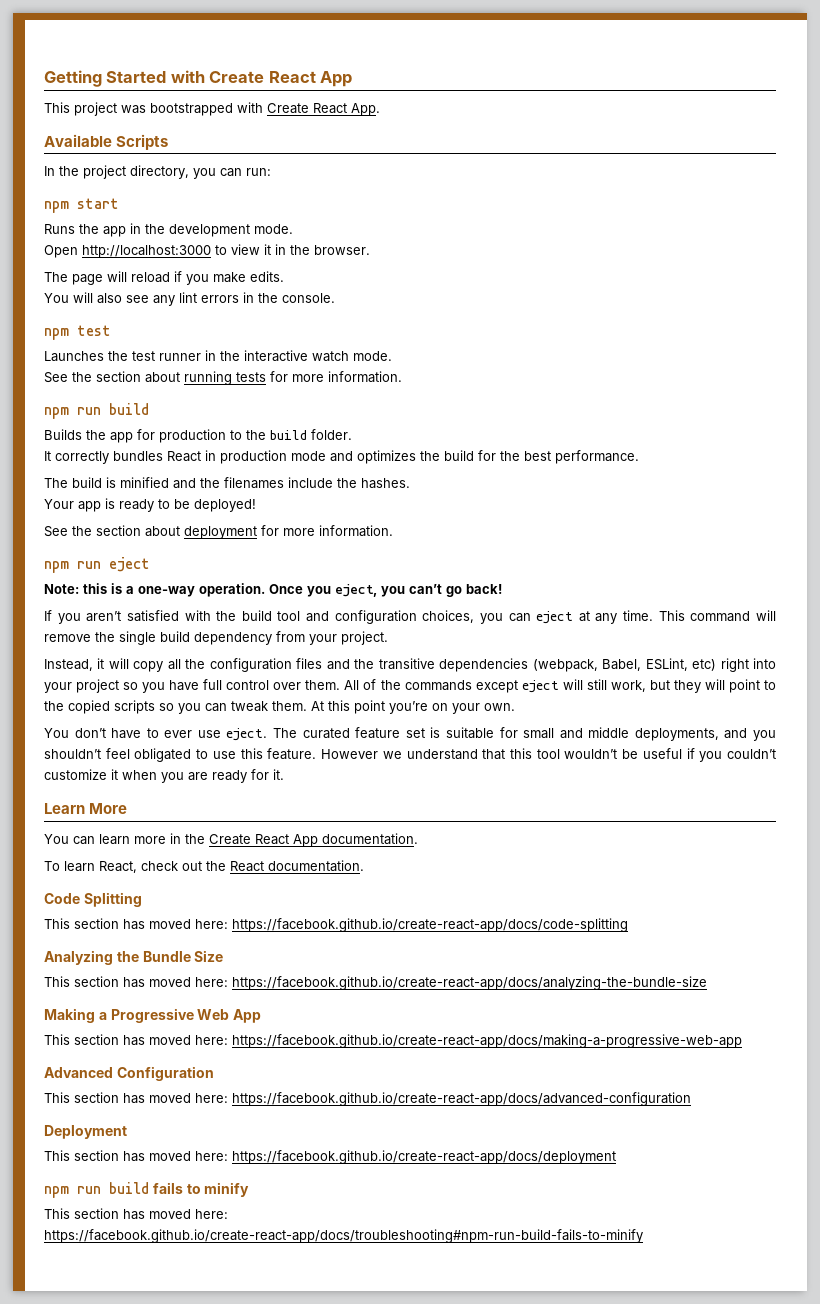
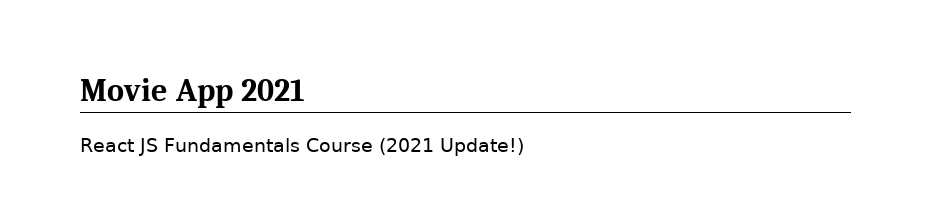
- Getting Started with Create React App
- This project was bootstrapped with Create React App.
- Available Scripts
- In the project directory, you can run:
- npm start
- Runs the app in the development mode.
- Open http://localhost:3000 to view it in the browser.
- The page will reload if you make edits.
- You will also see any lint errors in the console.
- npm test
- Launches the test runner in the interactive watch mode.
- See the section about running tests for more information.
- npm run build
- Builds the app for production to the build folder.
- It correctly bundles React in production mode and optimizes the build for the best performance.
- The build is minified and the filenames include the hashes.
- Your app is ready to be deployed!
- See the section about deployment for more information.
- npm run eject
- Note: this is a one-way operation. Once you eject, you can’t go back!
- If you aren’t satisfied with the build tool and configuration choices, you can eject at any time. This command will remove the single build dependency from your project.
- Instead, it will copy all the configuration files and the transitive dependencies (webpack, Babel, ESLint, etc) right into your project so you have full control over them. All of the commands except eject will still work, but they will point to the copied scripts so you can tweak them. At this point you’re on your own.
- You don’t have to ever use eject. The curated feature set is suitable for small and middle deployments, and you shouldn’t feel obligated to use this feature. However we understand that this tool wouldn’t be useful if you couldn’t customize it when you are ready for it.
- Learn More
- You can learn more in the Create React App documentation.
- To learn React, check out the React documentation.
- Code Splitting
- This section has moved here: https://facebook.github.io/create-react-app/docs/code-splitting
- Analyzing the Bundle Size
- This section has moved here: https://facebook.github.io/create-react-app/docs/analyzing-the-bundle-size
- Making a Progressive Web App
- This section has moved here: https://facebook.github.io/create-react-app/docs/making-a-progressive-web-app
- Advanced Configuration
- This section has moved here: https://facebook.github.io/create-react-app/docs/advanced-configuration
- Deployment
- This section has moved here: https://facebook.github.io/create-react-app/docs/deployment
- npm run build fails to minify
- This section has moved here: https://facebook.github.io/create-react-app/docs/troubleshooting#npm-run-build-fails-to-minify
+ Movie App 2021
+ React JS Fundamentals Course (2021 Update!)

